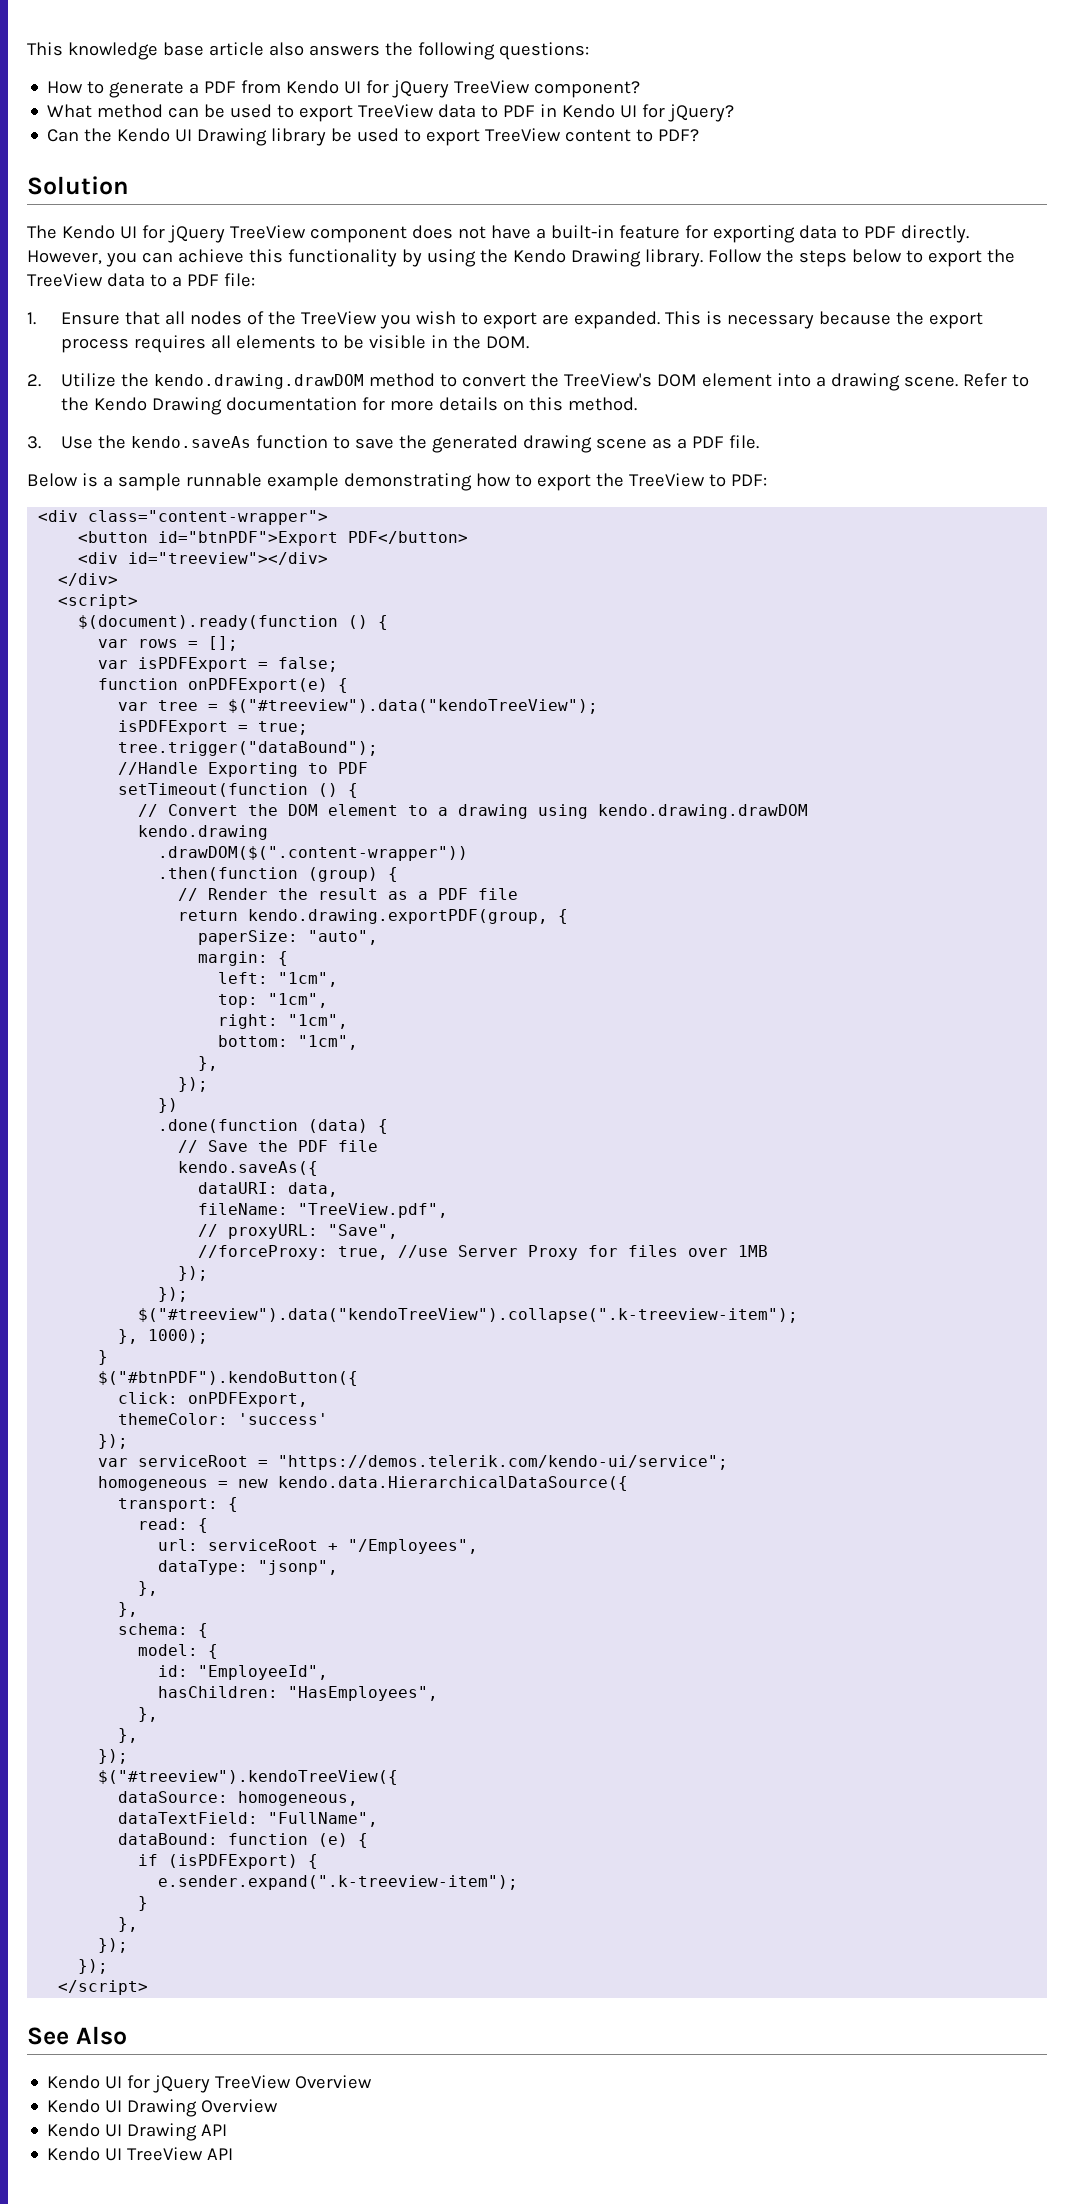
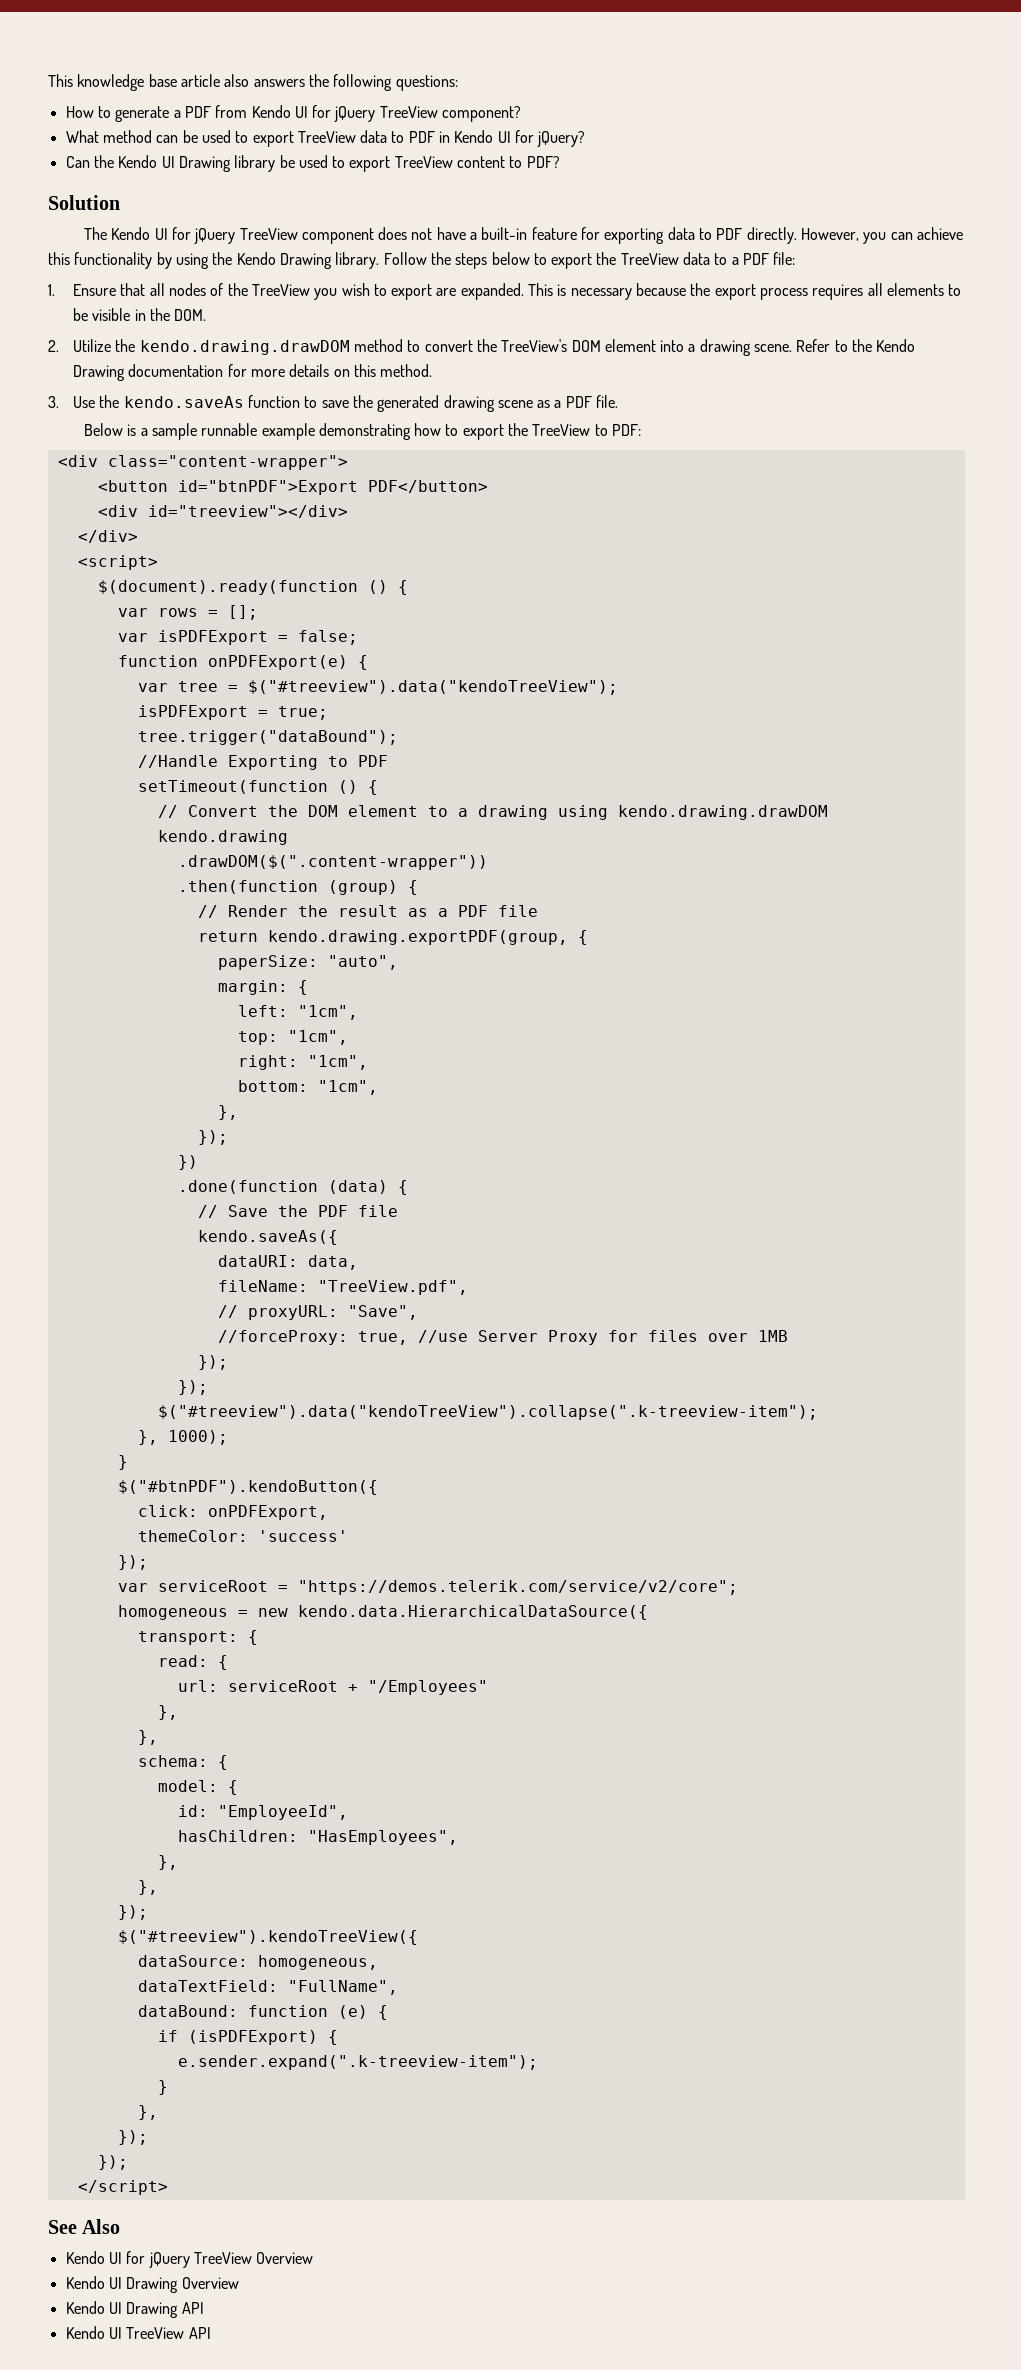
- var serviceRoot = "https://demos.telerik.com/kendo-ui/service";
+ var serviceRoot = "https://demos.telerik.com/service/v2/core";
- url: serviceRoot + "/Employees",
- dataType: "jsonp",
+ url: serviceRoot + "/Employees"

